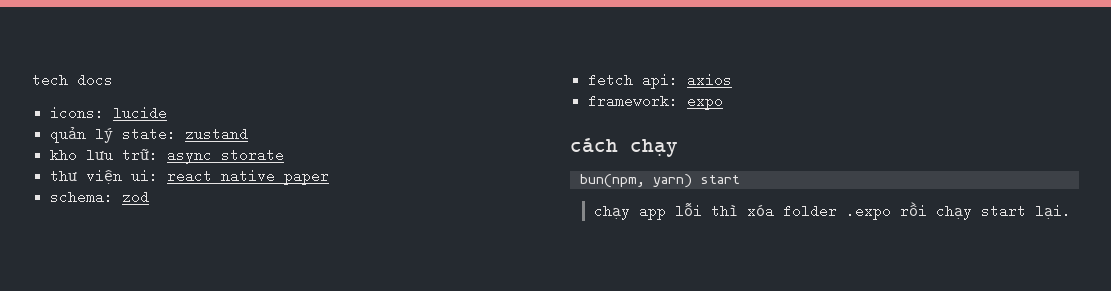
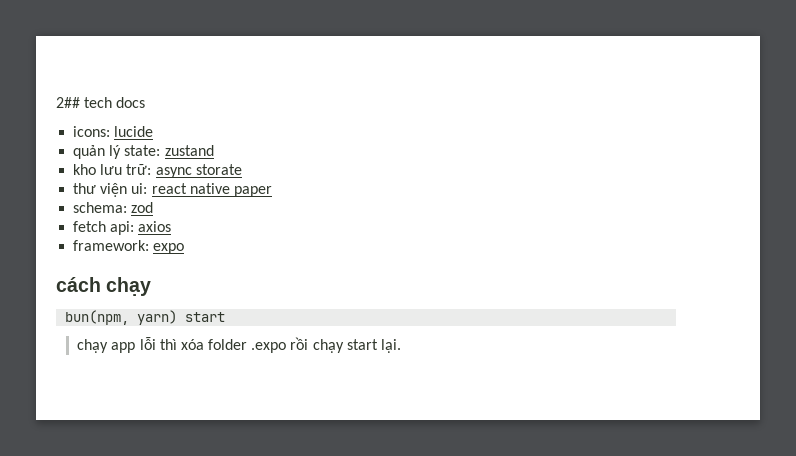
- tech docs
+ 2## tech docs

